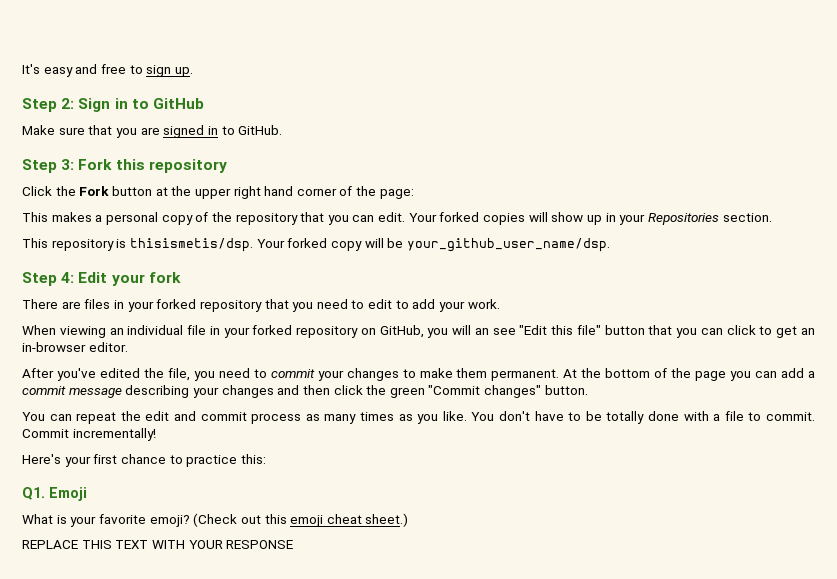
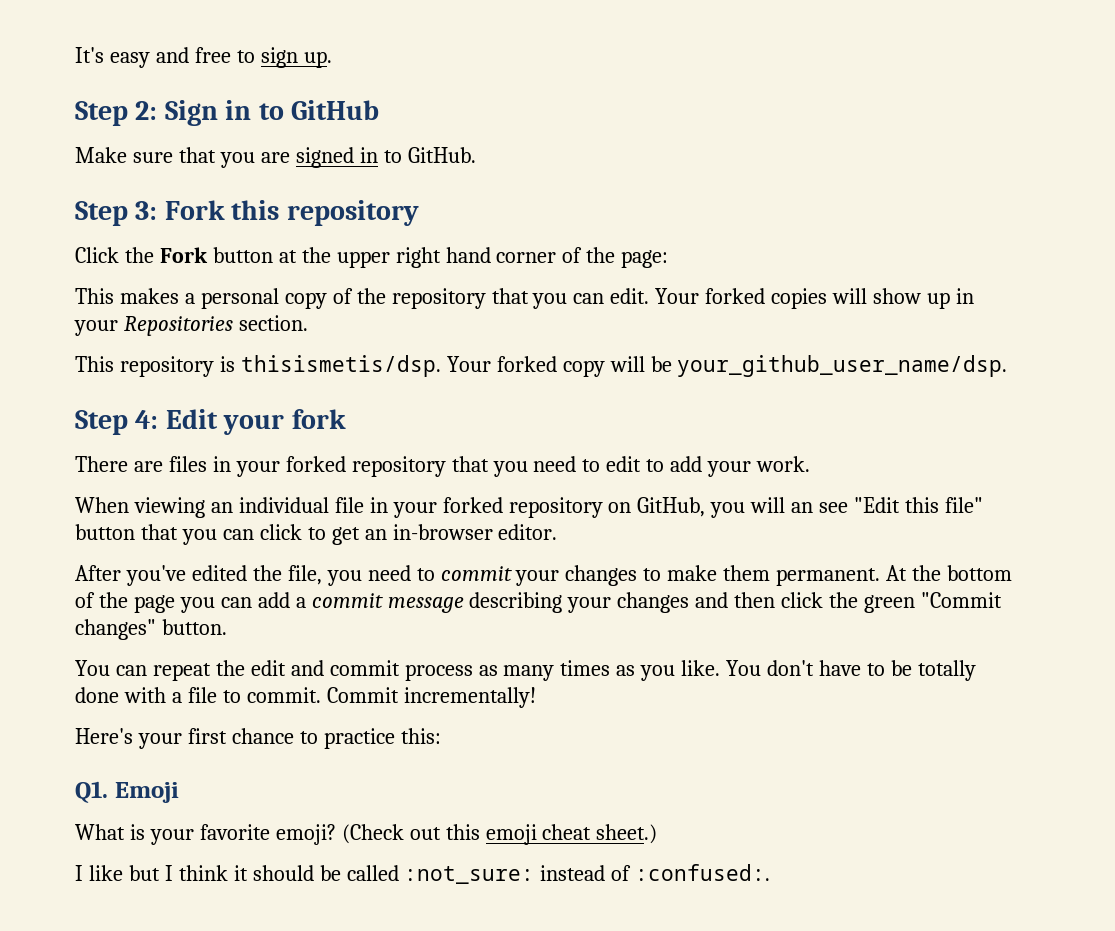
- REPLACE THIS TEXT WITH YOUR RESPONSE
+ I like but I think it should be called :not_sure: instead of :confused:.

